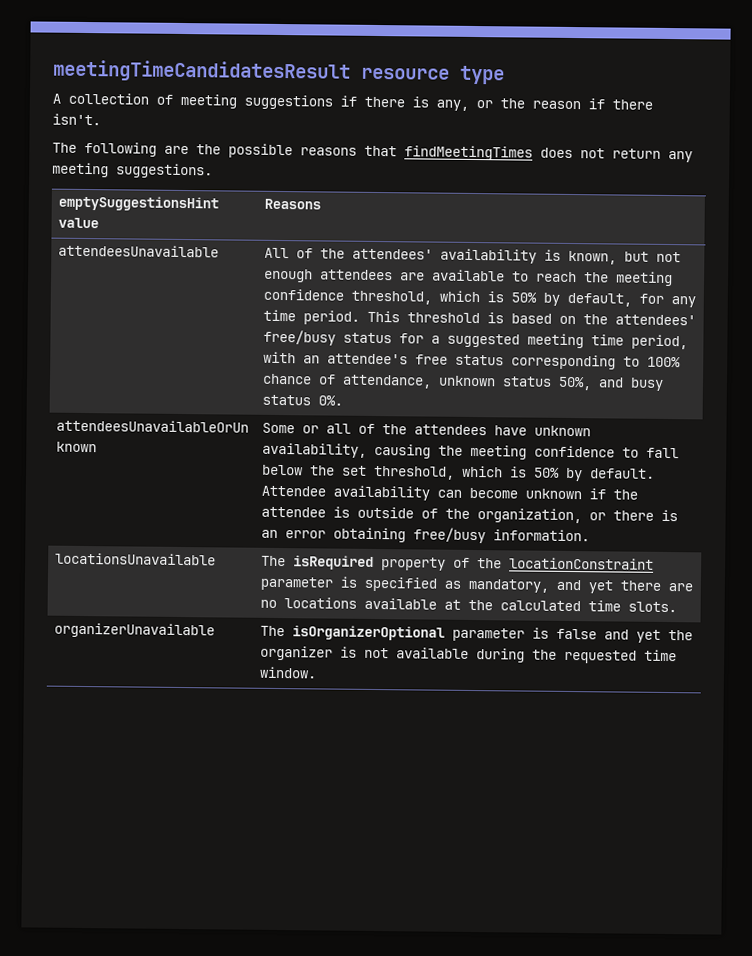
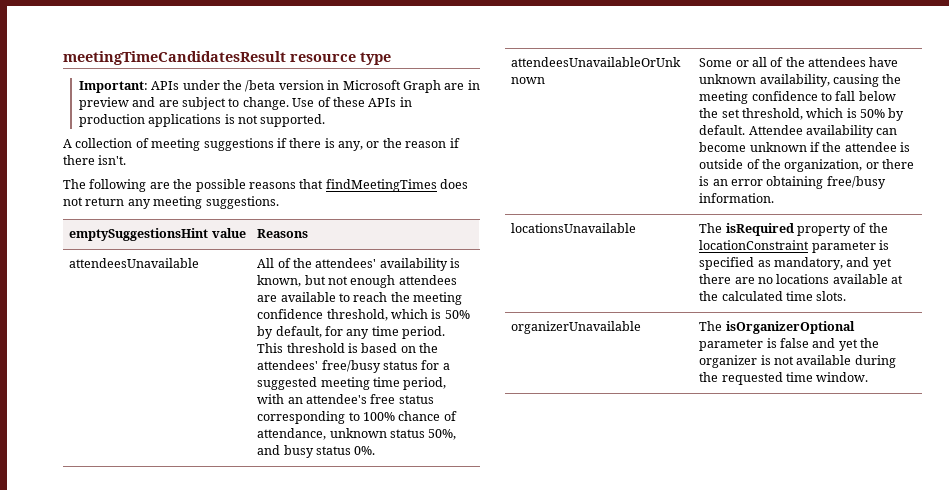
+ Important: APIs under the /beta version in Microsoft Graph are in preview and are subject to change. Use of these APIs in production applications is not supported.

